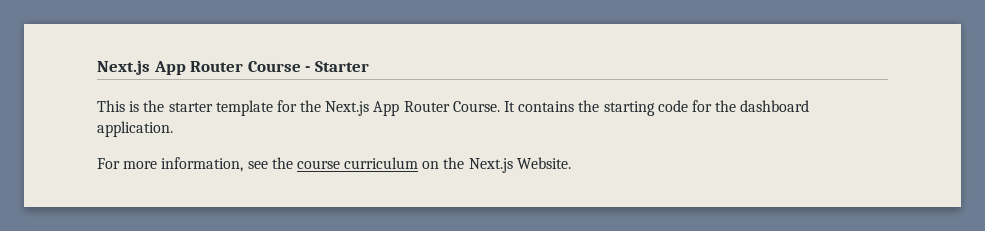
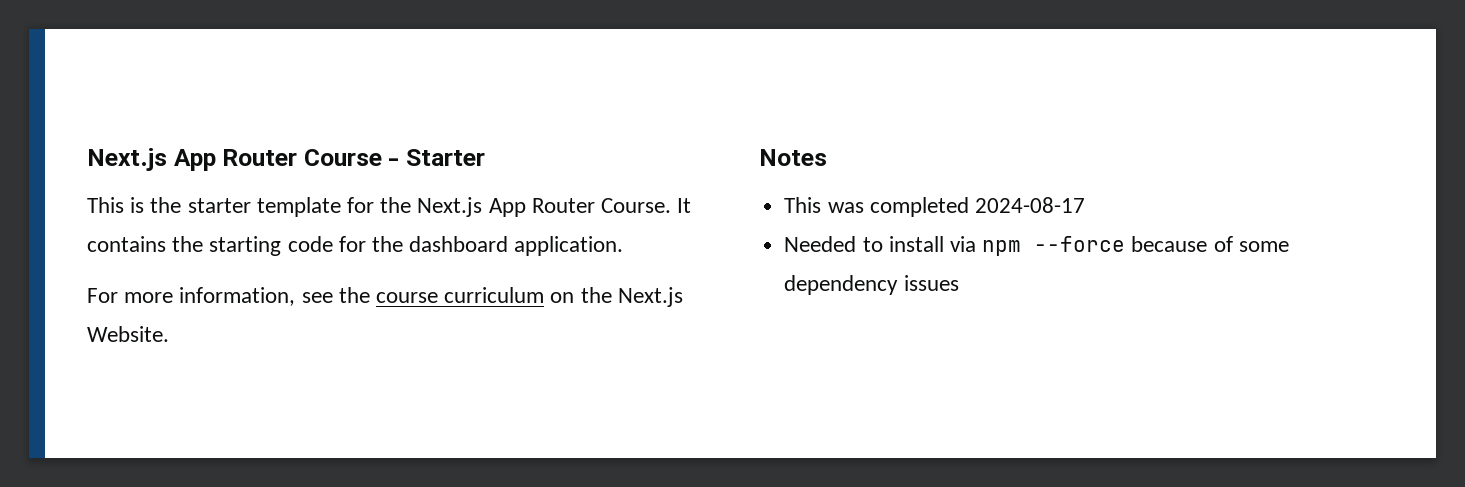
+ Notes
+ This was completed 2024-08-17
+ Needed to install via npm --force because of some dependency issues

